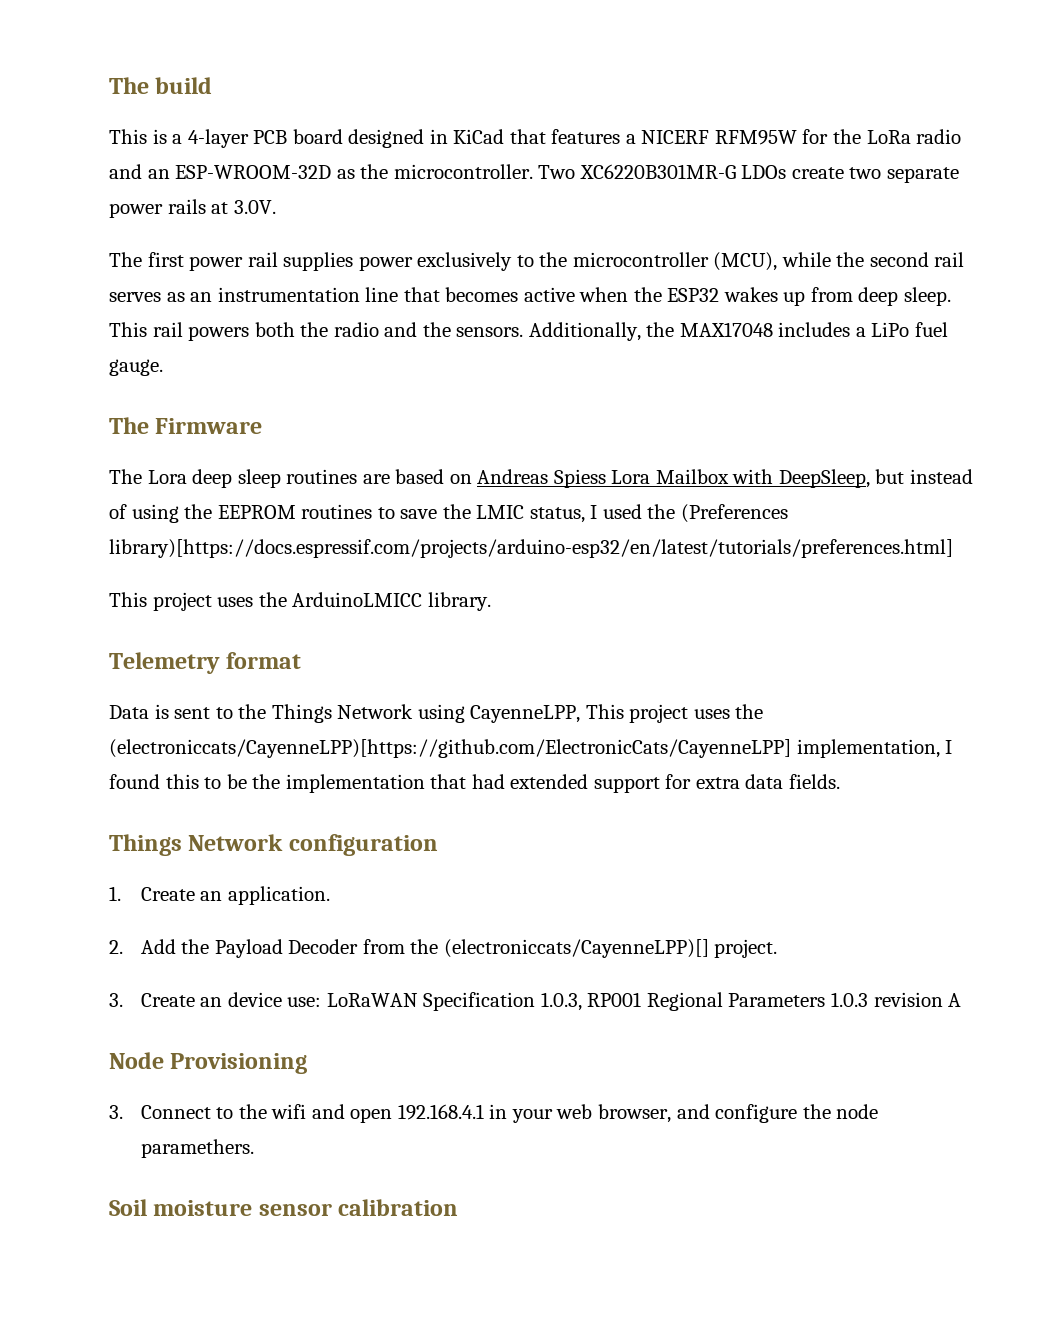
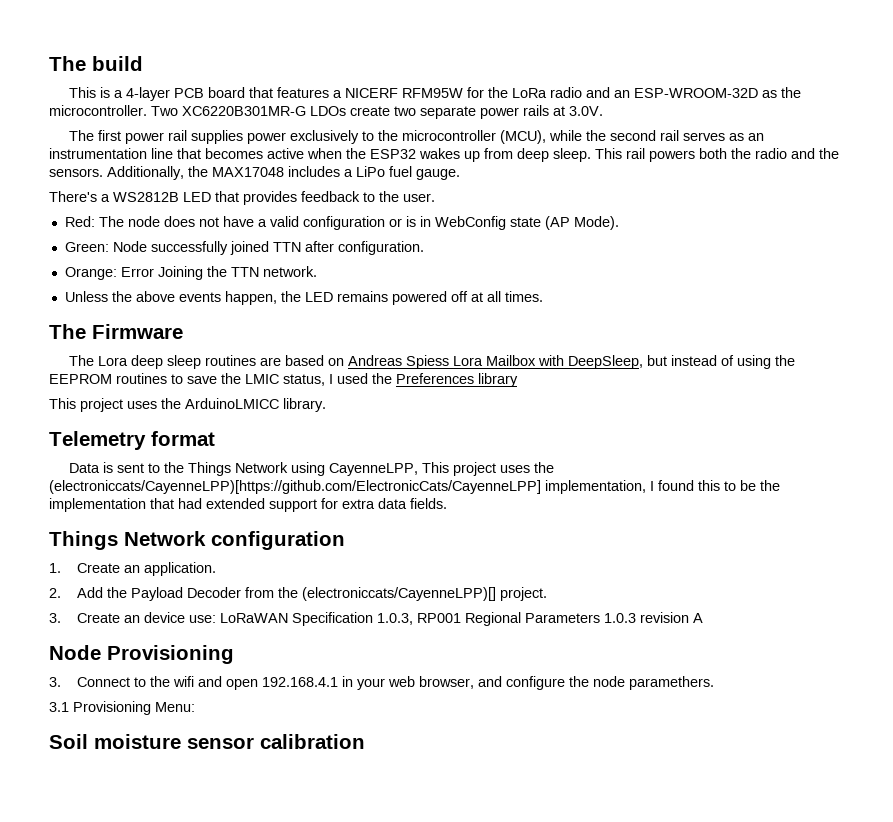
- This is a 4-layer PCB board designed in KiCad that features a NICERF RFM95W for the LoRa radio and an ESP-WROOM-32D as the microcontroller.
+ This is a 4-layer PCB board that features a NICERF RFM95W for the LoRa radio and an ESP-WROOM-32D as the microcontroller.
+ There's a WS2812B LED that provides feedback to the user.
+ Red: The node does not have a valid configuration or is in WebConfig state (AP Mode).
+ Green: Node successfully joined TTN after configuration.
+ Orange: Error Joining the TTN network.
+ Unless the above events happen, the LED remains powered off at all times.
- The Lora deep sleep routines are based on Andreas Spiess Lora Mailbox with DeepSleep, but instead of using the EEPROM routines to save the LMIC status, I used the (Preferences library)[https://docs.espressif.com/projects/arduino-esp32/en/latest/tutorials/preferences.html]
+ The Lora deep sleep routines are based on Andreas Spiess Lora Mailbox with DeepSleep, but instead of using the EEPROM routines to save the LMIC status, I used the Preferences library
+ 3.1 Provisioning Menu:

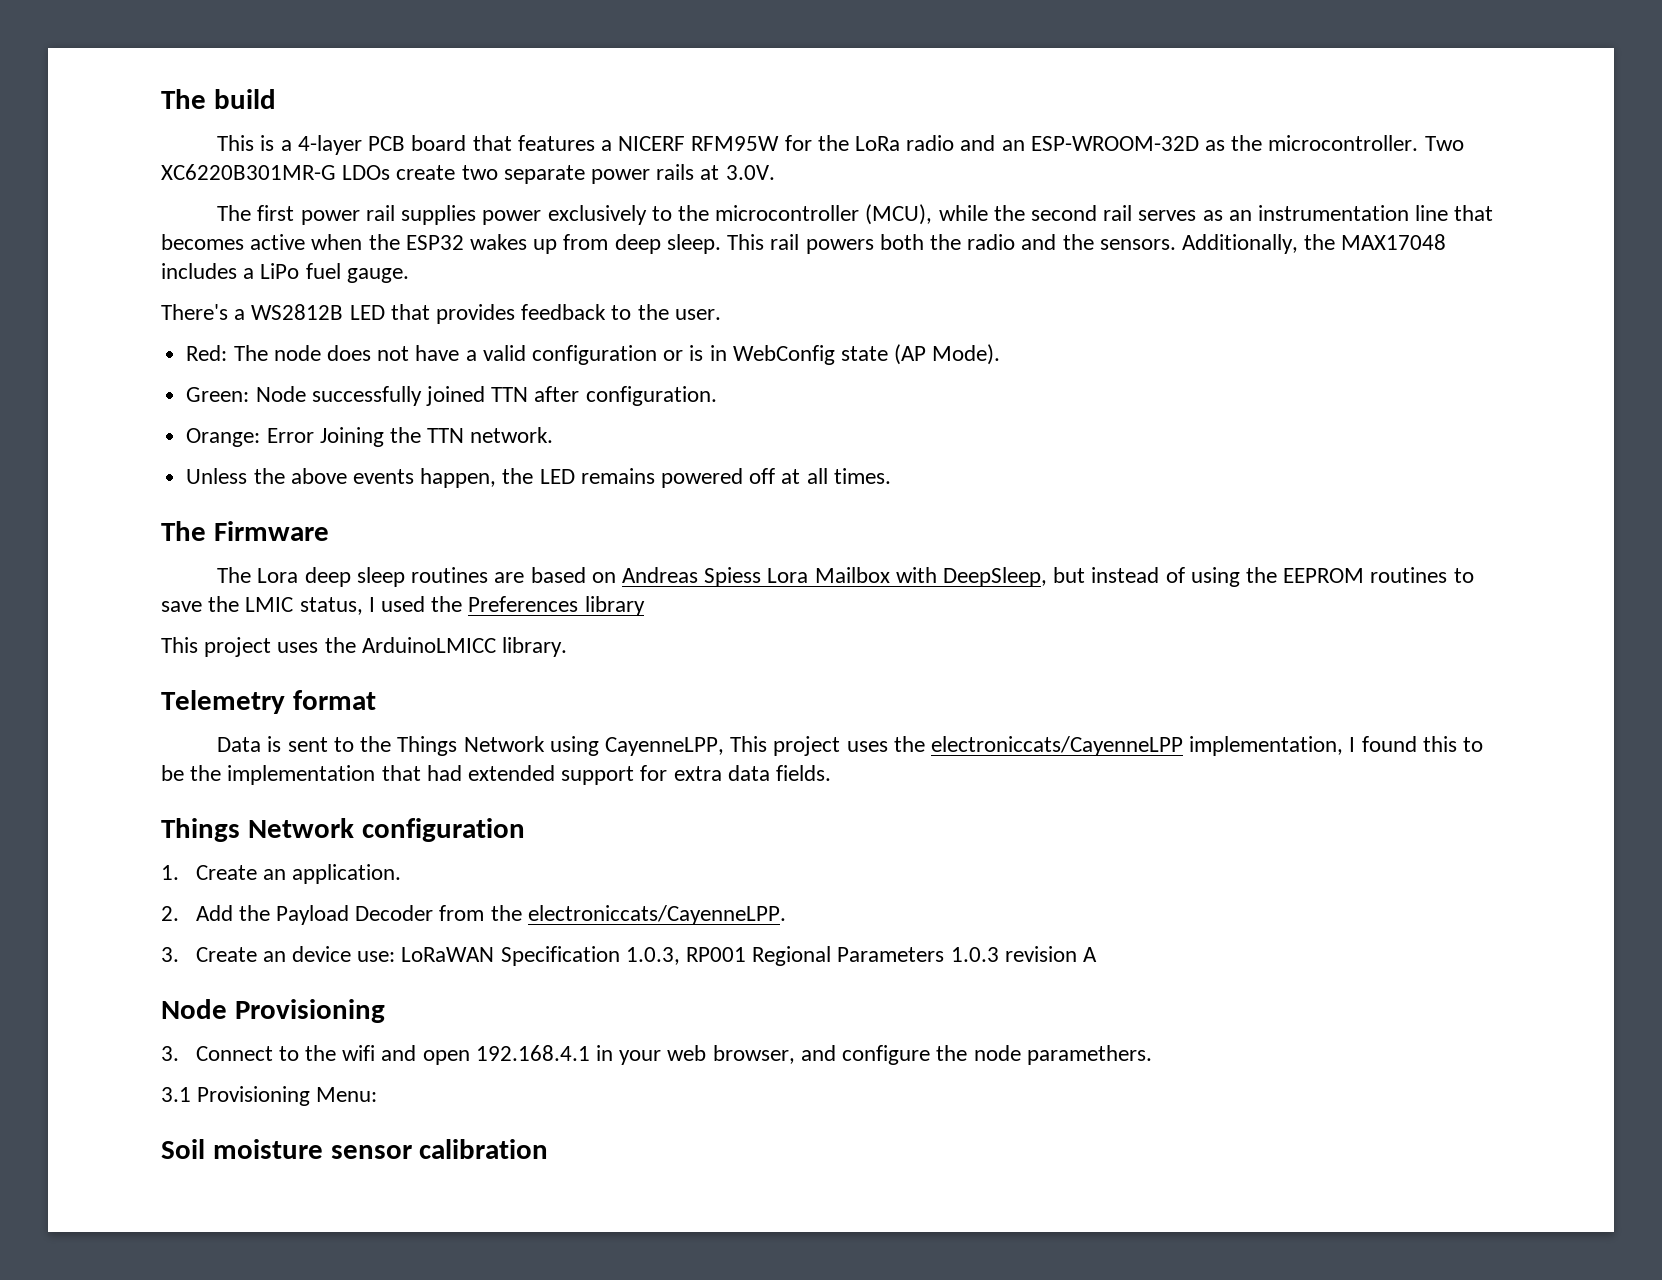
- Data is sent to the Things Network using CayenneLPP, This project uses the (electroniccats/CayenneLPP)[https://github.com/ElectronicCats/CayenneLPP] implementation, I found this to be the implementation that had extended support for extra data fields.
+ Data is sent to the Things Network using CayenneLPP, This project uses the electroniccats/CayenneLPP implementation, I found this to be the implementation that had extended support for extra data fields.
- 2. Add the Payload Decoder from the (electroniccats/CayenneLPP)[] project.
+ 2. Add the Payload Decoder from the electroniccats/CayenneLPP.

